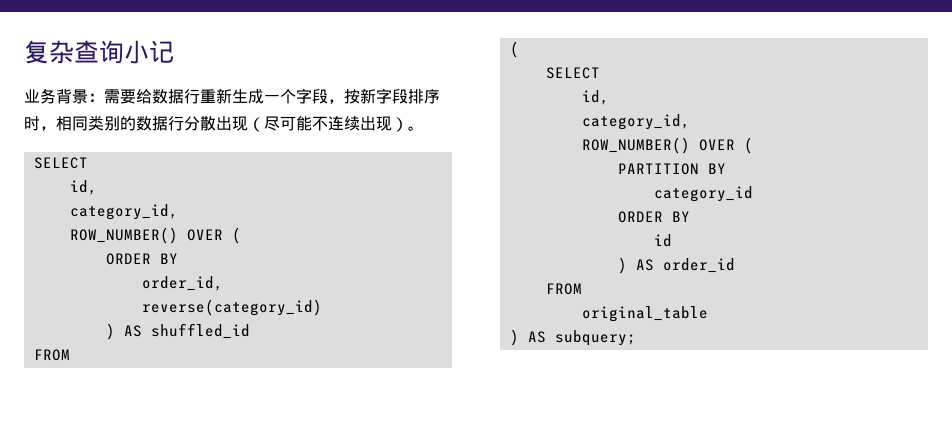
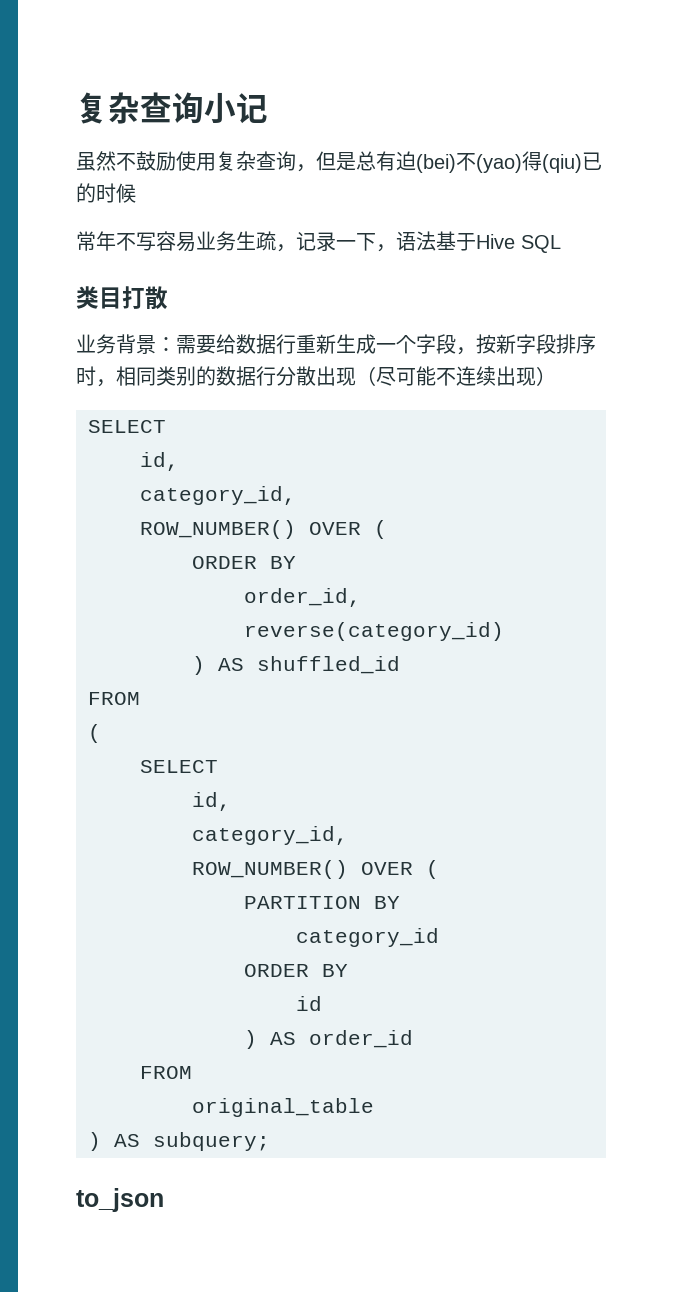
+ 虽然不鼓励使用复杂查询，但是总有迫(bei)不(yao)得(qiu)已的时候
+ 常年不写容易业务生疏，记录一下，语法基于Hive SQL
+ 类目打散
- 业务背景：需要给数据行重新生成一个字段，按新字段排序时，相同类别的数据行分散出现（尽可能不连续出现）。
+ 业务背景：需要给数据行重新生成一个字段，按新字段排序时，相同类别的数据行分散出现（尽可能不连续出现）
+ to_json

